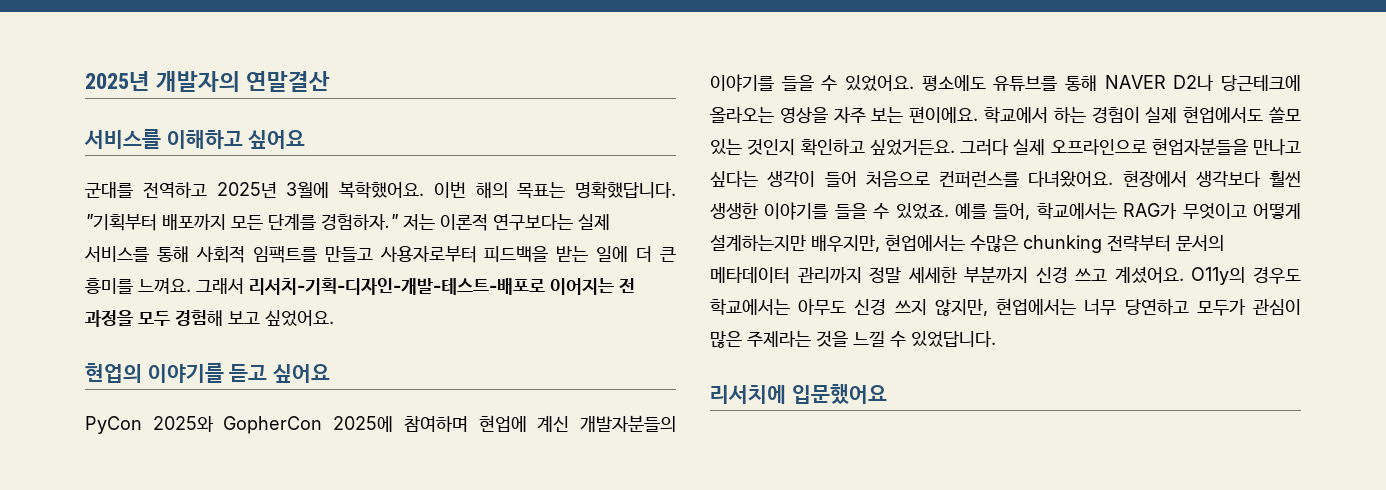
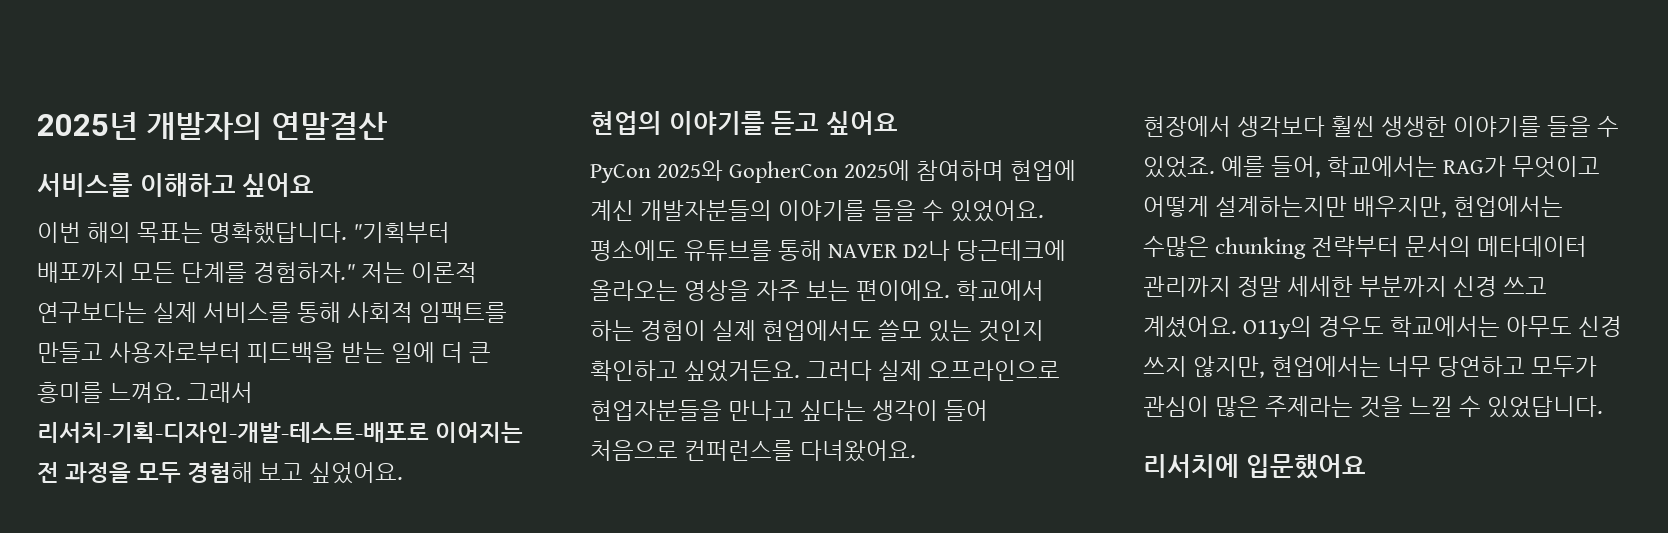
- 군대를 전역하고 2025년 3월에 복학했어요.
- 그러다 실제 오프라인으로 현업자분들을 만나고 싶다는 생각이 들어 처음으로 컨퍼런스를 다녀왔어요. 현장에서 생각보다 훨씬 생생한 이야기를 들을 수 있었죠.
+ 그러다 실제 오프라인으로 현업자분들을 만나고 싶다는 생각이 들어 처음으로 컨퍼런스를 다녀왔어요.
+ 현장에서 생각보다 훨씬 생생한 이야기를 들을 수 있었죠.

